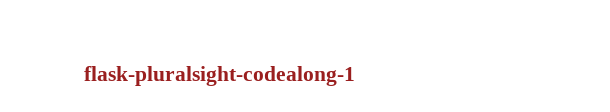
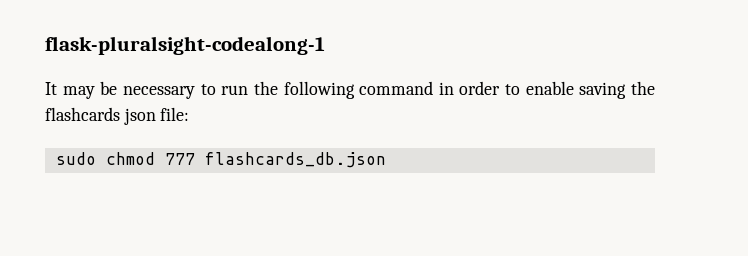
+ It may be necessary to run the following command in order to enable saving the flashcards json file:
+ sudo chmod 777 flashcards_db.json

